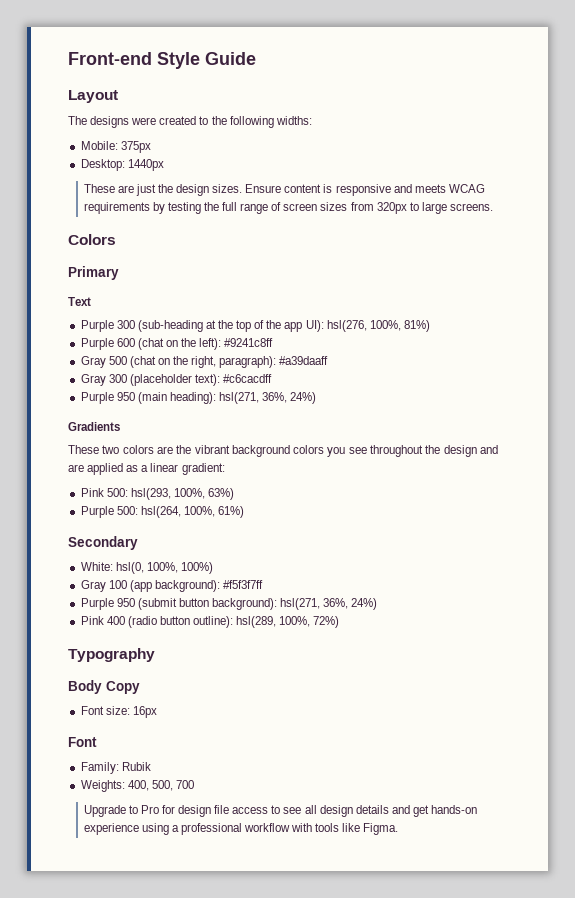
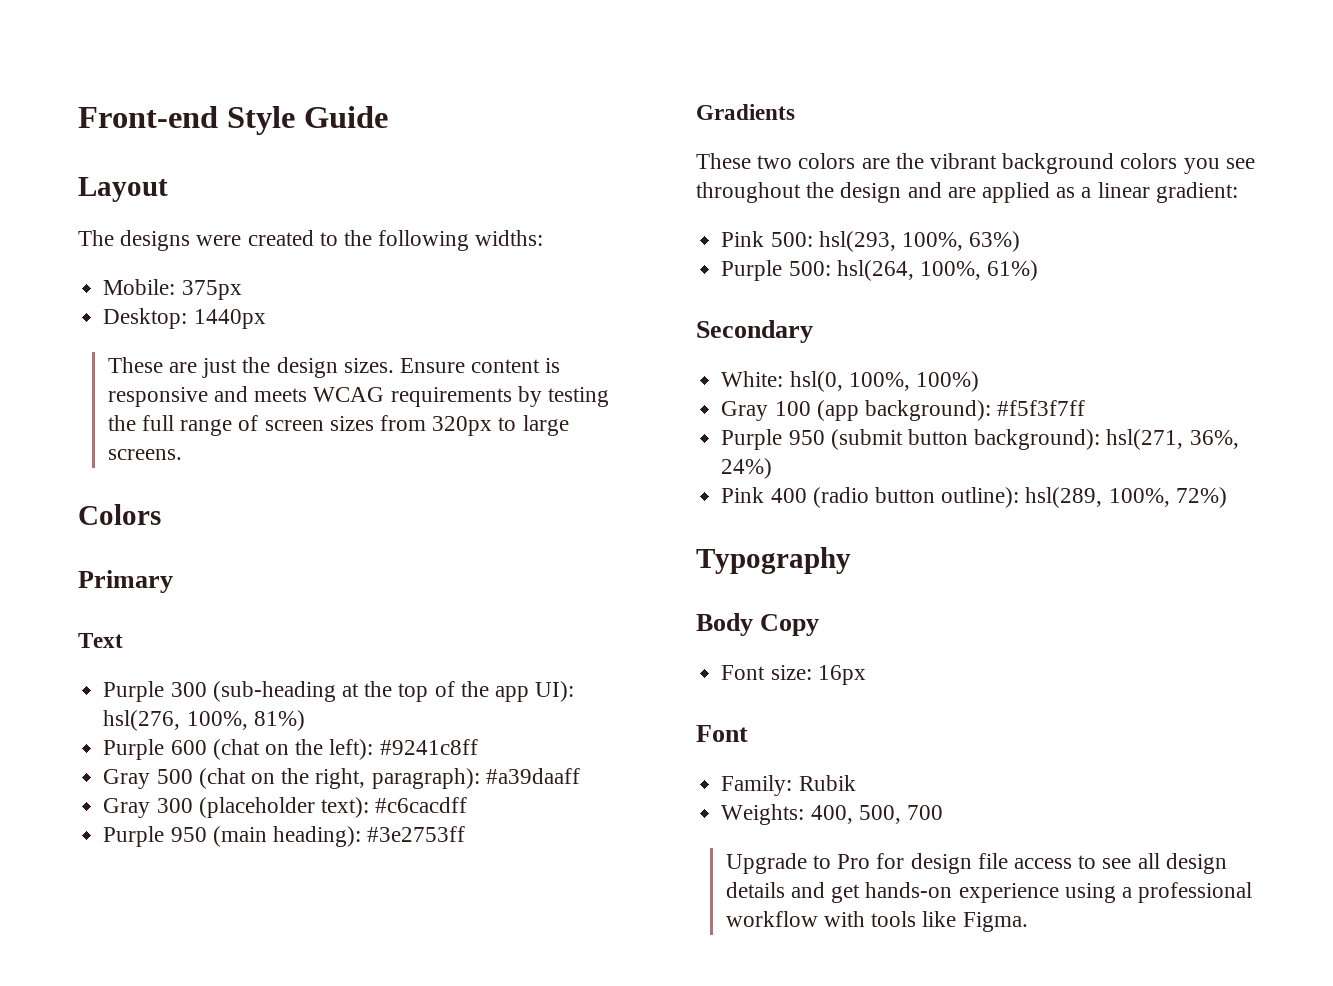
- Purple 950 (main heading): hsl(271, 36%, 24%)
+ Purple 950 (main heading): #3e2753ff

